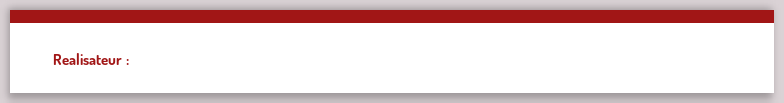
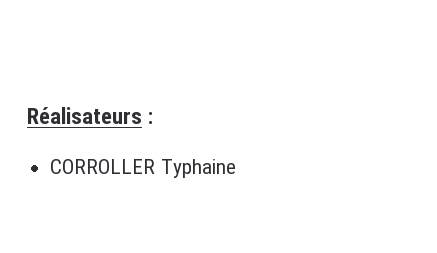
- Realisateur :
+ Réalisateurs :
+ CORROLLER Typhaine

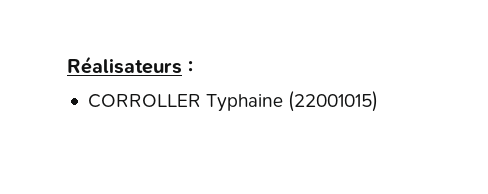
- CORROLLER Typhaine
+ CORROLLER Typhaine (22001015)

